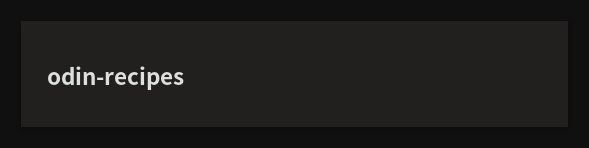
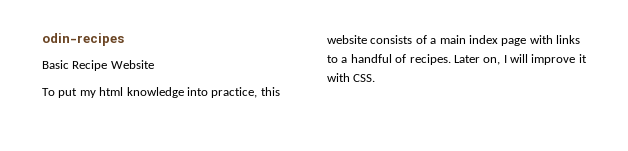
+ Basic Recipe Website
+ To put my html knowledge into practice, this website consists of a main index page with links to a handful of recipes. Later on, I will improve it with CSS.

